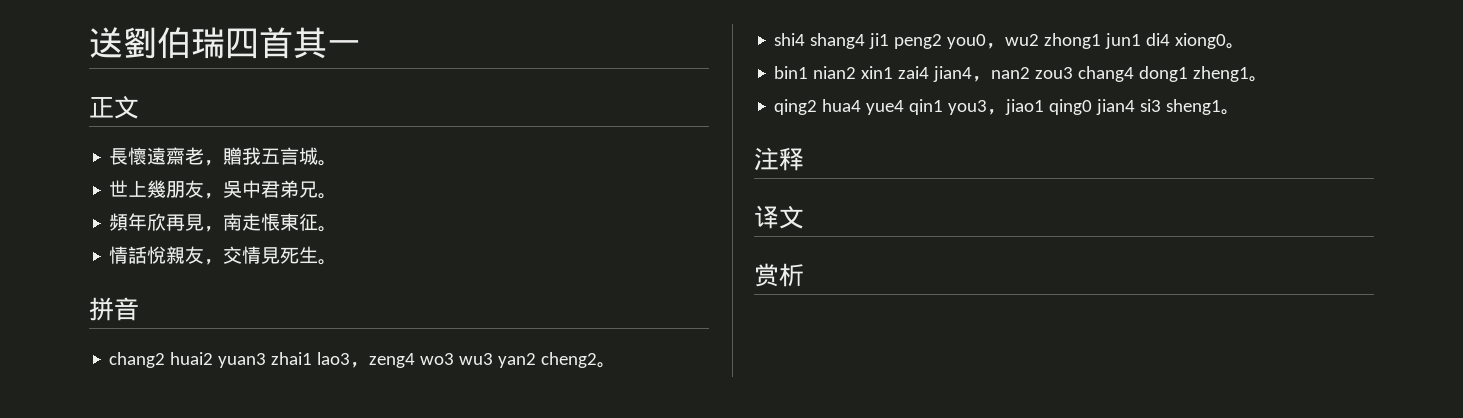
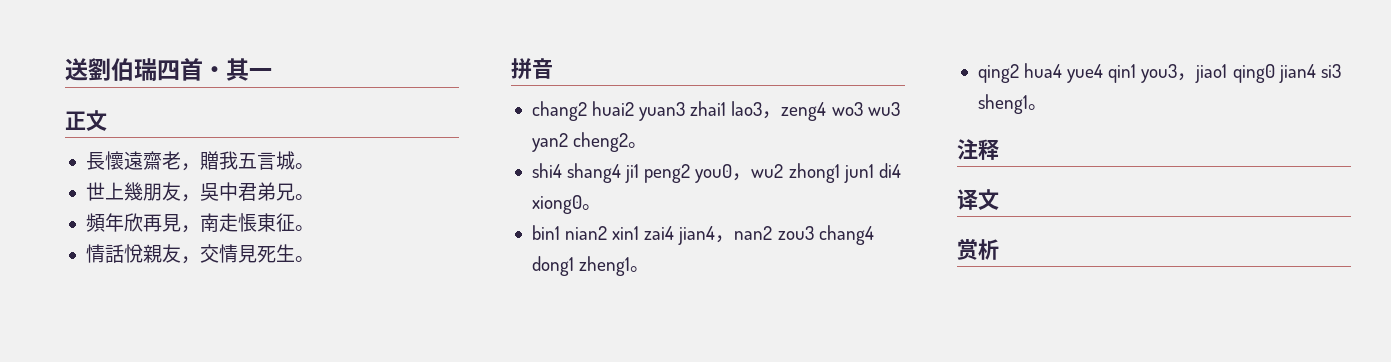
- 送劉伯瑞四首其一
+ 送劉伯瑞四首・其一

